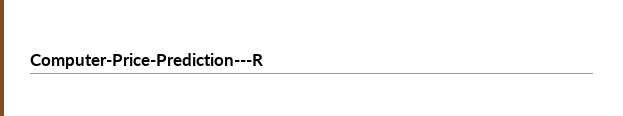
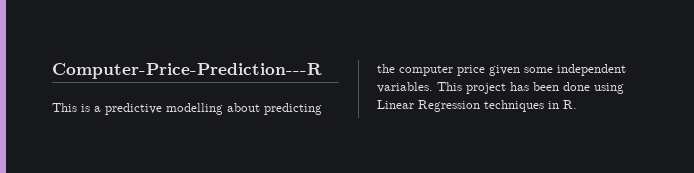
+ This is a predictive modelling about predicting the computer price given some independent variables. This project has been done using Linear Regression techniques in R.

